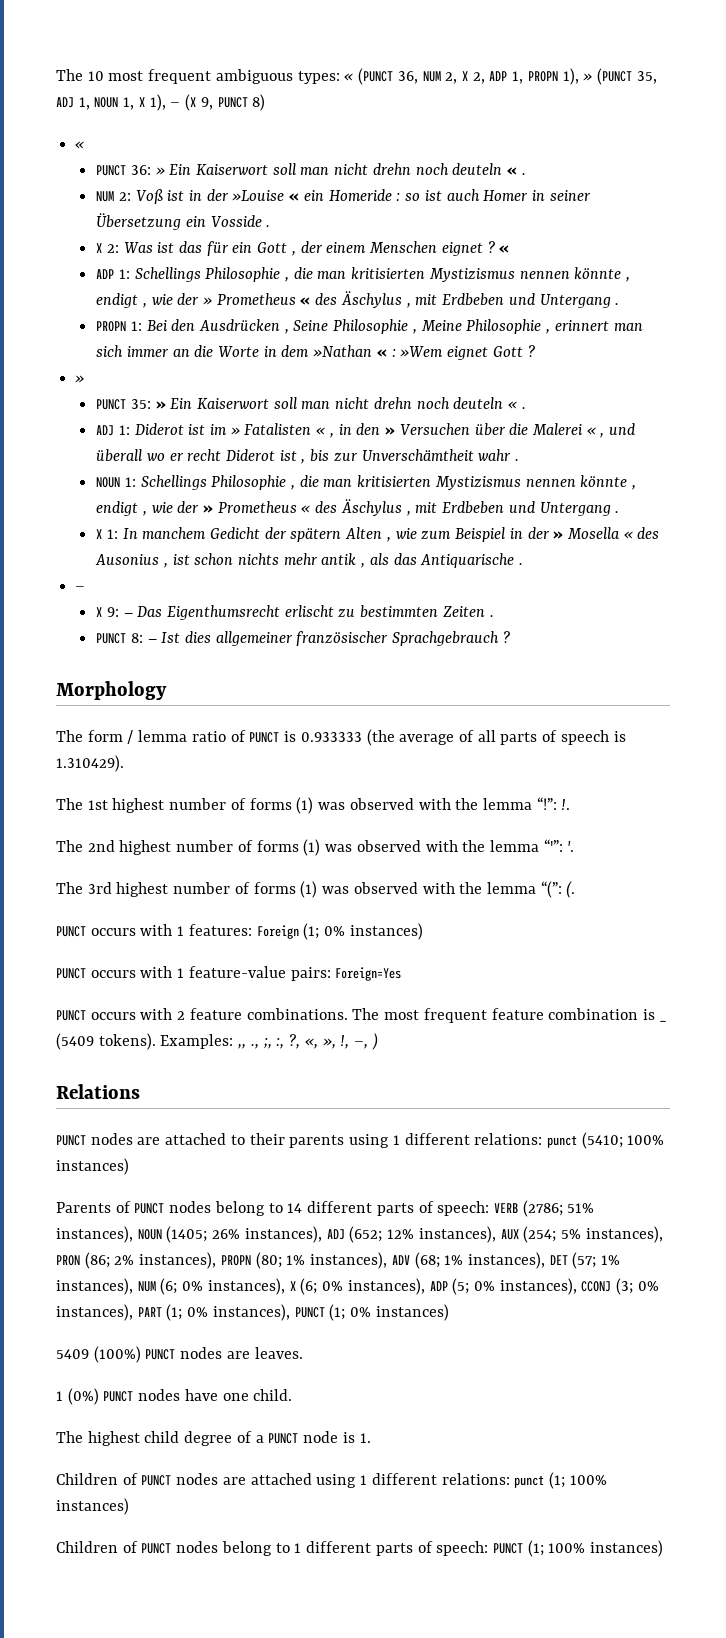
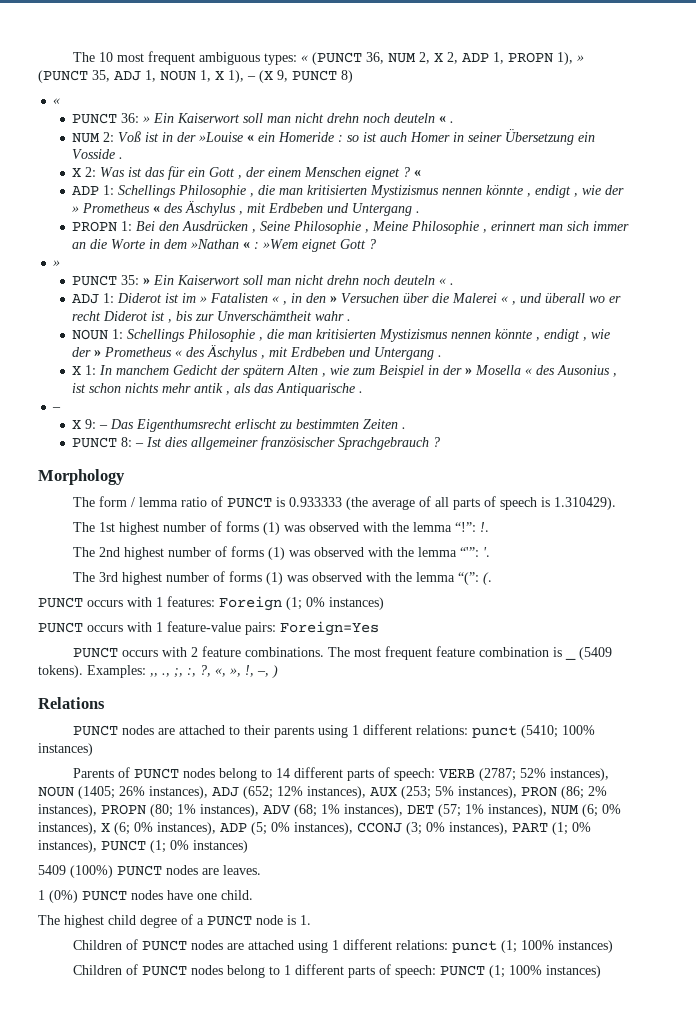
- VERB (2786; 51% instances), NOUN (1405;
+ VERB (2787; 52% instances), NOUN (1405;
- 12% instances), AUX (254;
+ 12% instances), AUX (253;

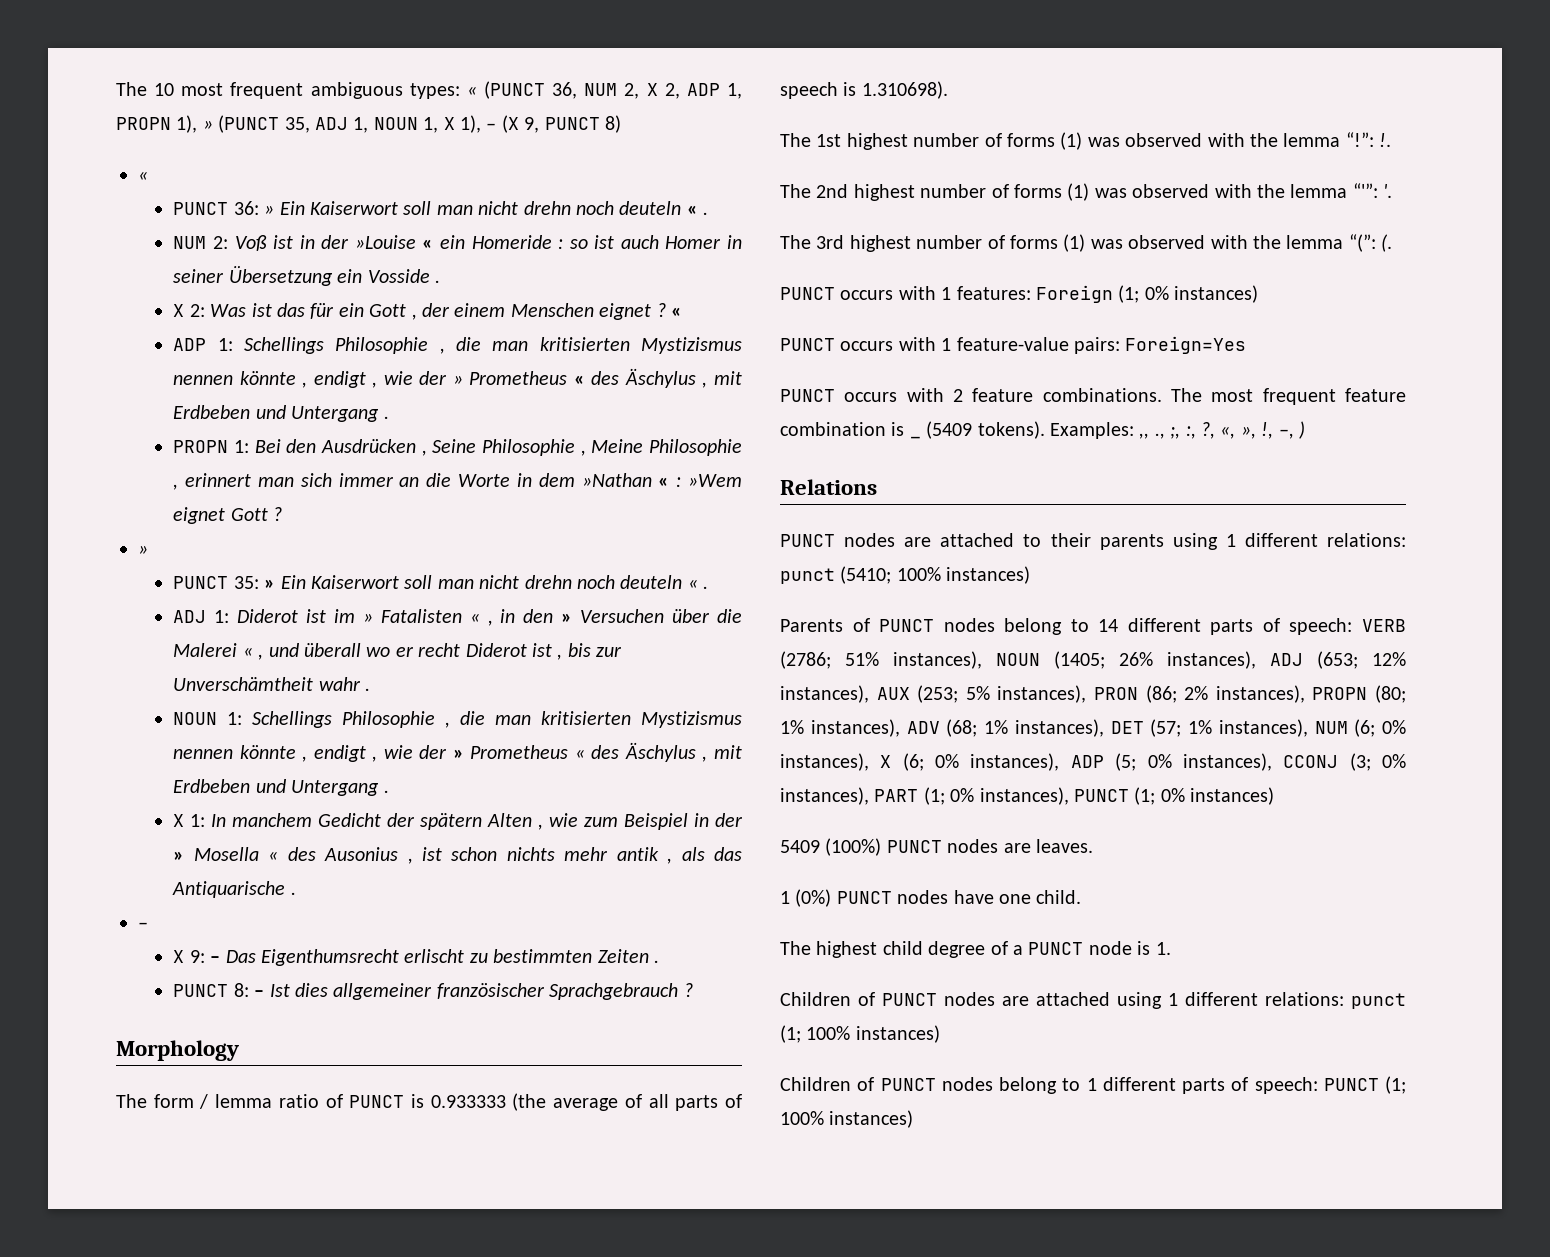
- The form / lemma ratio of PUNCT is 0.933333 (the average of all parts of speech is 1.310429).
+ The form / lemma ratio of PUNCT is 0.933333 (the average of all parts of speech is 1.310698).
- VERB (2787; 52% instances), NOUN (1405;
+ VERB (2786; 51% instances), NOUN (1405;
- 26% instances), ADJ (652;
+ 26% instances), ADJ (653;

